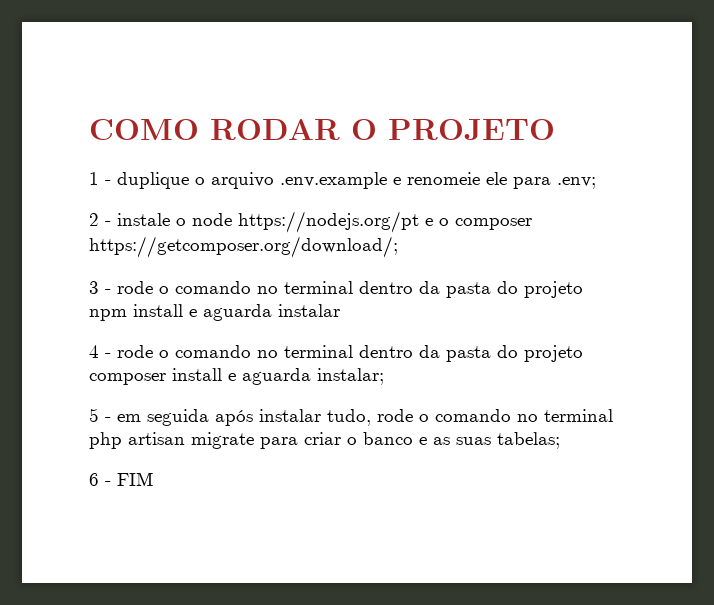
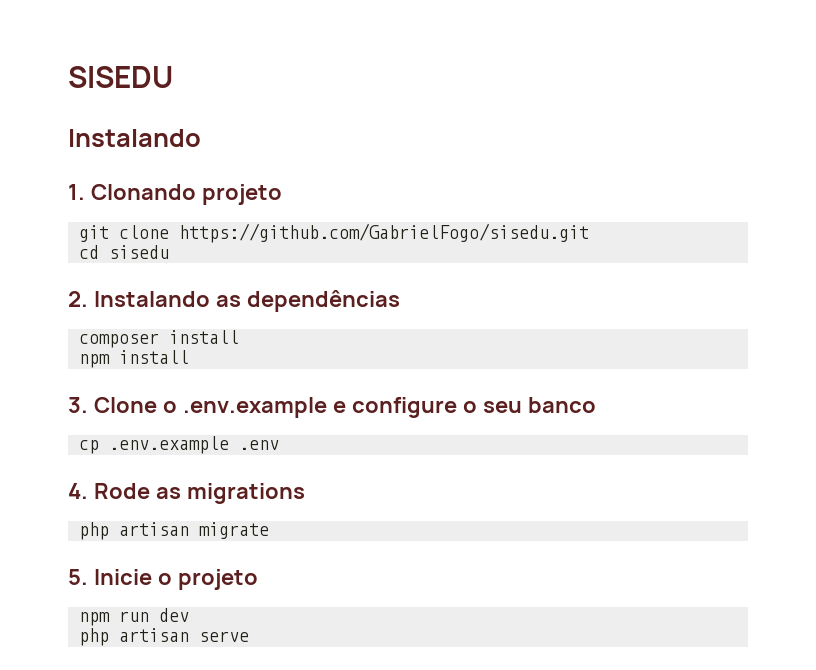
- COMO RODAR O PROJETO
- 1 - duplique o arquivo .env.example e renomeie ele para .env;
- 2 - instale o node https://nodejs.org/pt e o composer https://getcomposer.org/download/;
- 3 - rode o comando no terminal dentro da pasta do projeto npm install e aguarda instalar
- 4 - rode o comando no terminal dentro da pasta do projeto composer install e aguarda instalar;
- 5 - em seguida após instalar tudo, rode o comando no terminal php artisan migrate para criar o banco e as suas tabelas;
- 6 - FIM
+ SISEDU
+ Instalando
+ 1. Clonando projeto
+ git clone https://github.com/GabrielFogo/sisedu.git
+ cd sisedu
+ 2. Instalando as dependências
+ composer install
+ npm install
+ 3. Clone o .env.example e configure o seu banco
+ cp .env.example .env
+ 4. Rode as migrations
+ php artisan migrate
+ 5. Inicie o projeto
+ npm run dev
+ php artisan serve

